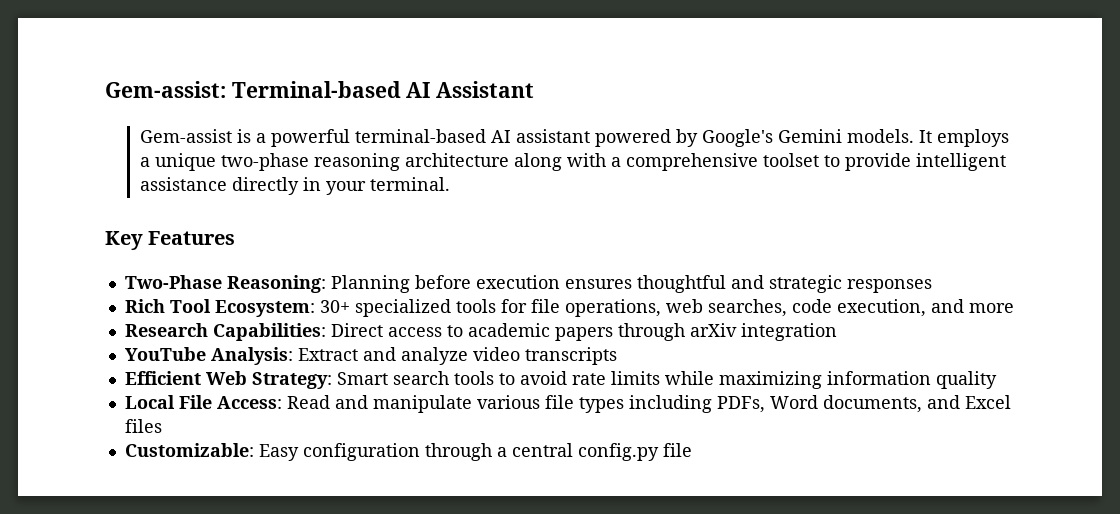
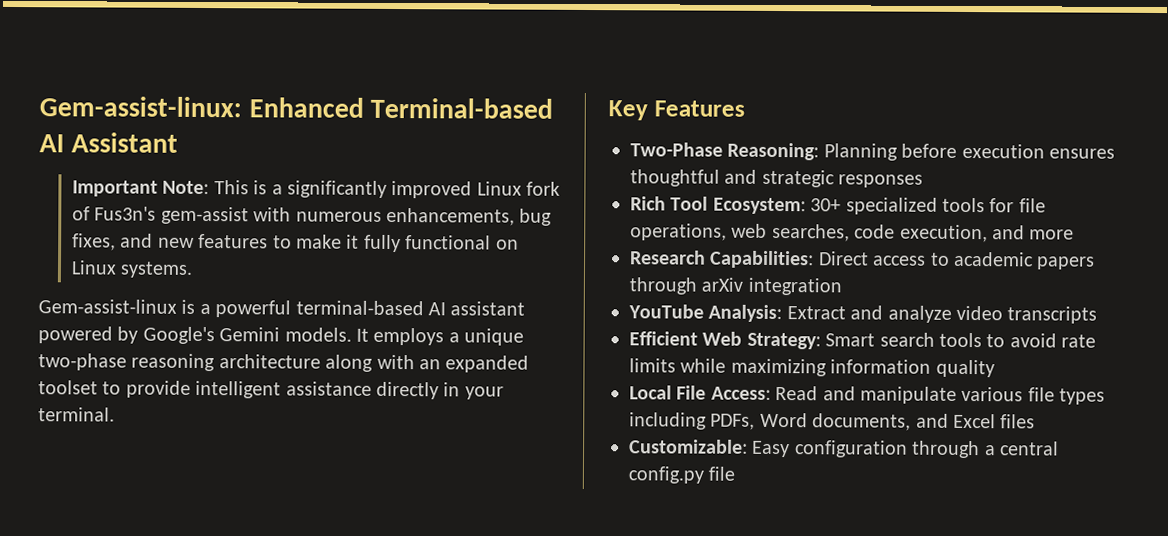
- Gem-assist: Terminal-based AI Assistant
+ Gem-assist-linux: Enhanced Terminal-based AI Assistant
- Gem-assist is a powerful terminal-based AI assistant powered by Google's Gemini models.
+ Important Note: This is a significantly improved Linux fork of Fus3n's gem-assist with numerous enhancements, bug fixes, and new features to make it fully functional on Linux systems.
+ Gem-assist-linux is a powerful terminal-based AI assistant powered by Google's Gemini models.
- It employs a unique two-phase reasoning architecture along with a comprehensive toolset to provide intelligent assistance directly in your terminal.
+ It employs a unique two-phase reasoning architecture along with an expanded toolset to provide intelligent assistance directly in your terminal.

